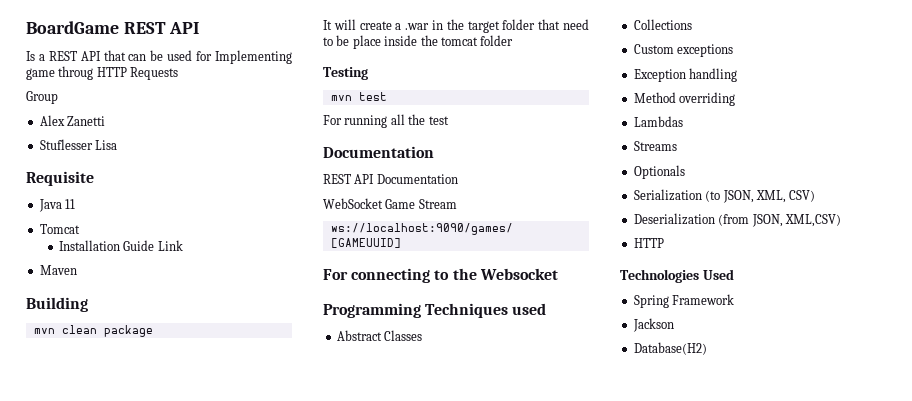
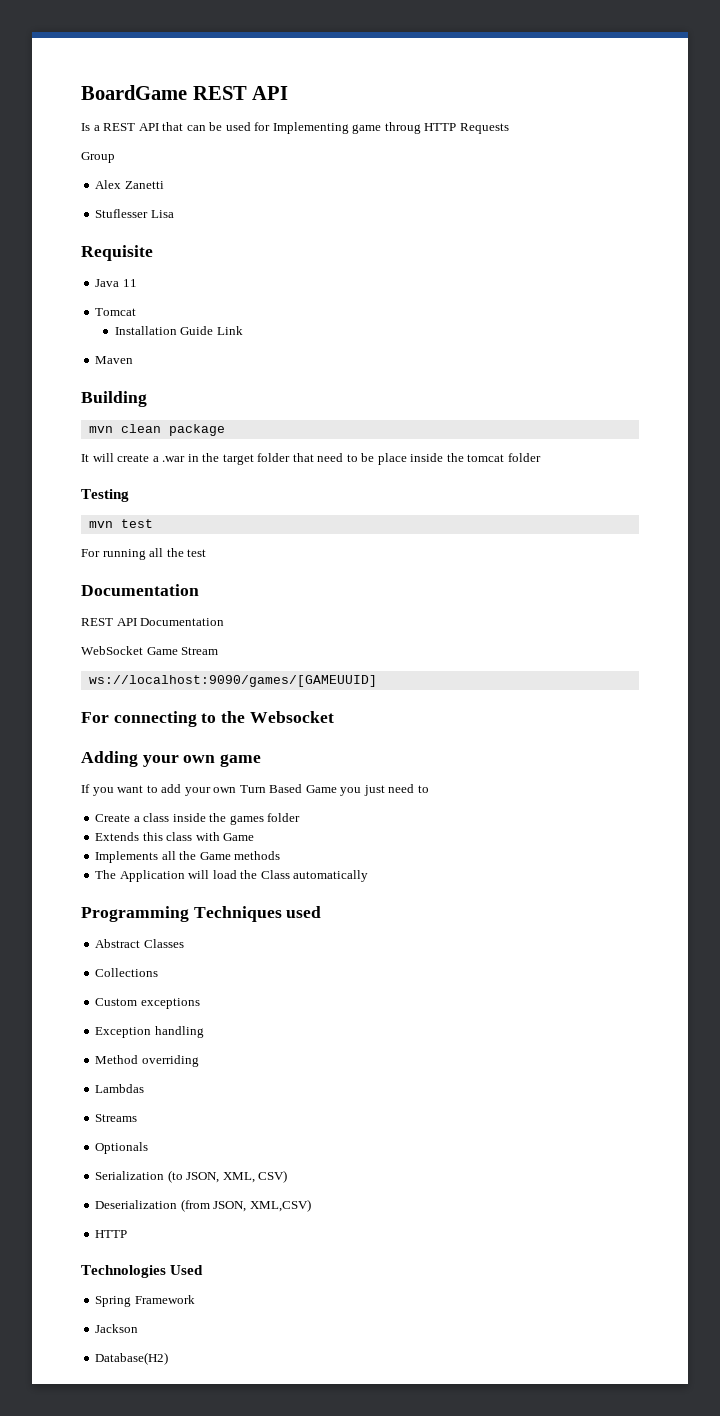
+ Adding your own game
+ If you want to add your own Turn Based Game you just need to
+ Create a class inside the games folder
+ Extends this class with Game
+ Implements all the Game methods
+ The Application will load the Class automatically

